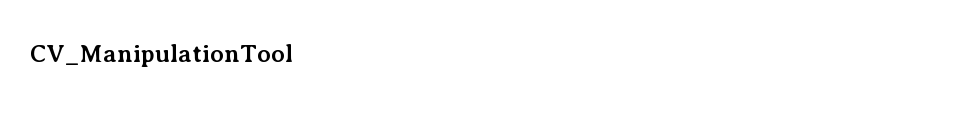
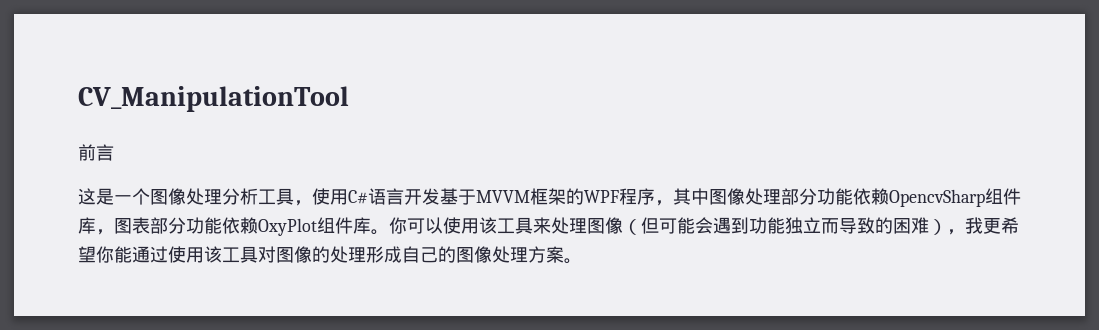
+ 前言
+ 这是一个图像处理分析工具，使用C#语言开发基于MVVM框架的WPF程序，其中图像处理部分功能依赖OpencvSharp组件库，图表部分功能依赖OxyPlot组件库。你可以使用该工具来处理图像（但可能会遇到功能独立而导致的困难），我更希望你能通过使用该工具对图像的处理形成自己的图像处理方案。

